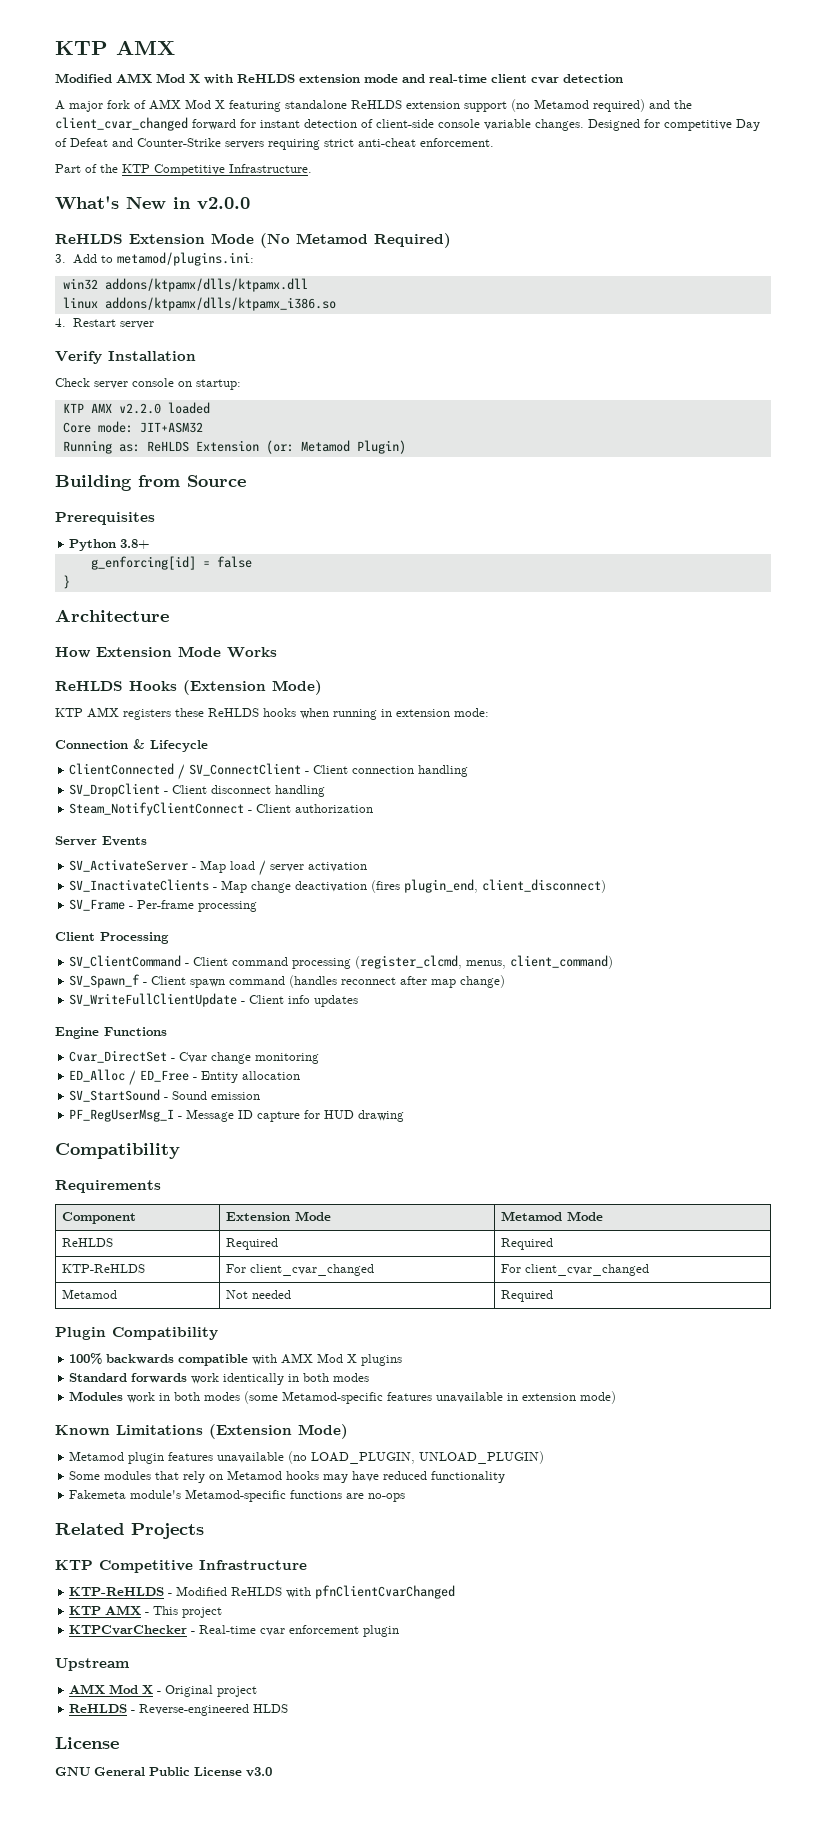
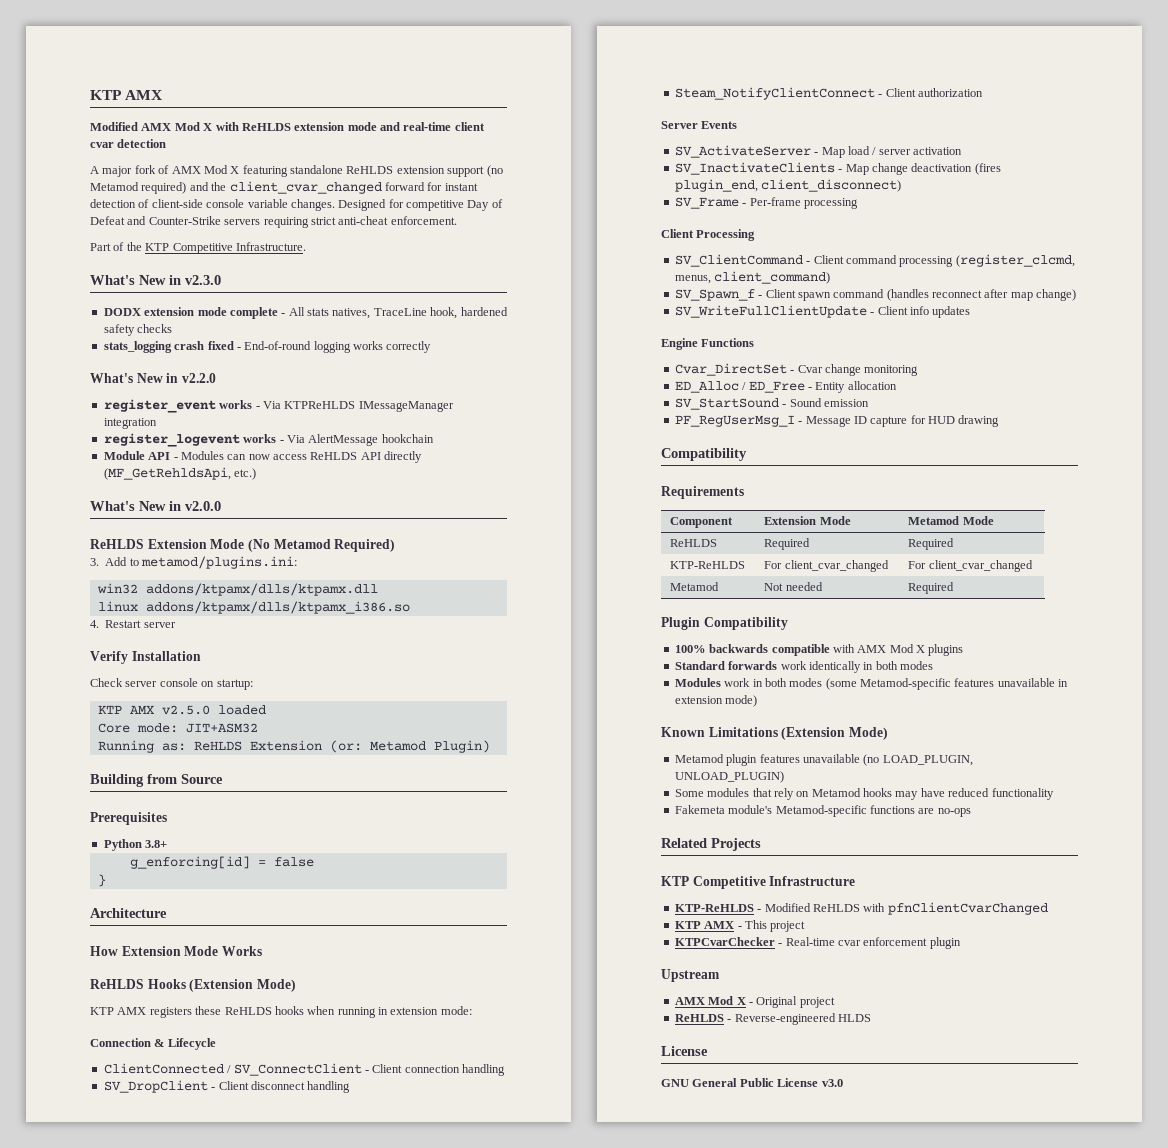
+ What's New in v2.3.0
+ DODX extension mode complete - All stats natives, TraceLine hook, hardened safety checks
+ stats_logging crash fixed - End-of-round logging works correctly
+ What's New in v2.2.0
+ register_event works - Via KTPReHLDS IMessageManager integration
+ register_logevent works - Via AlertMessage hookchain
+ Module API - Modules can now access ReHLDS API directly (MF_GetRehldsApi, etc.)
- KTP AMX v2.2.0 loaded
+ KTP AMX v2.5.0 loaded

